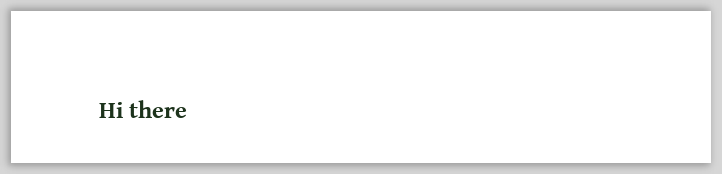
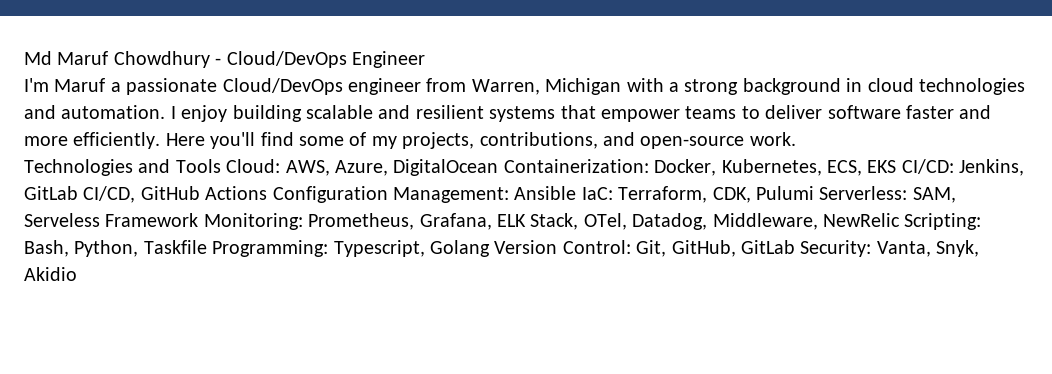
- Hi there
+ Md Maruf Chowdhury - Cloud/DevOps Engineer
+ I'm Maruf a passionate Cloud/DevOps engineer from Warren, Michigan with a strong background in cloud technologies and automation. I enjoy building scalable and resilient systems that empower teams to deliver software faster and more efficiently. Here you'll find some of my projects, contributions, and open-source work.
+ Technologies and Tools Cloud: AWS, Azure, DigitalOcean Containerization: Docker, Kubernetes, ECS, EKS CI/CD: Jenkins, GitLab CI/CD, GitHub Actions Configuration Management: Ansible IaC: Terraform, CDK, Pulumi Serverless: SAM, Serveless Framework Monitoring: Prometheus, Grafana, ELK Stack, OTel, Datadog, Middleware, NewRelic Scripting: Bash, Python, Taskfile Programming: Typescript, Golang Version Control: Git, GitHub, GitLab Security: Vanta, Snyk, Akidio

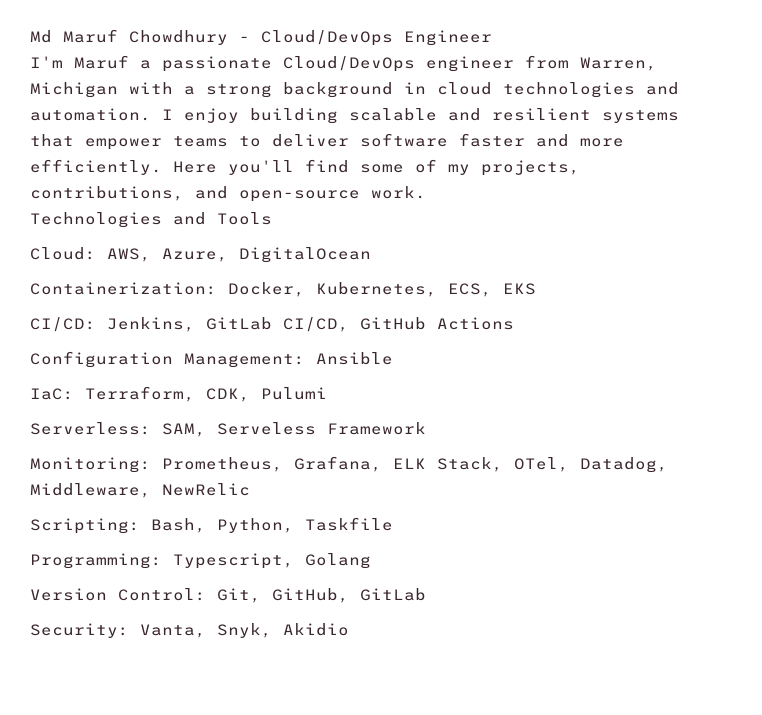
- Technologies and Tools Cloud: AWS, Azure, DigitalOcean Containerization: Docker, Kubernetes, ECS, EKS CI/CD: Jenkins, GitLab CI/CD, GitHub Actions Configuration Management: Ansible IaC: Terraform, CDK, Pulumi Serverless: SAM, Serveless Framework Monitoring: Prometheus, Grafana, ELK Stack, OTel, Datadog, Middleware, NewRelic Scripting: Bash, Python, Taskfile Programming: Typescript, Golang Version Control: Git, GitHub, GitLab Security: Vanta, Snyk, Akidio
+ Technologies and Tools
+ Cloud: AWS, Azure, DigitalOcean
+ Containerization: Docker, Kubernetes, ECS, EKS
+ CI/CD: Jenkins, GitLab CI/CD, GitHub Actions
+ Configuration Management: Ansible
+ IaC: Terraform, CDK, Pulumi
+ Serverless: SAM, Serveless Framework
+ Monitoring: Prometheus, Grafana, ELK Stack, OTel, Datadog, Middleware, NewRelic
+ Scripting: Bash, Python, Taskfile
+ Programming: Typescript, Golang
+ Version Control: Git, GitHub, GitLab
+ Security: Vanta, Snyk, Akidio

